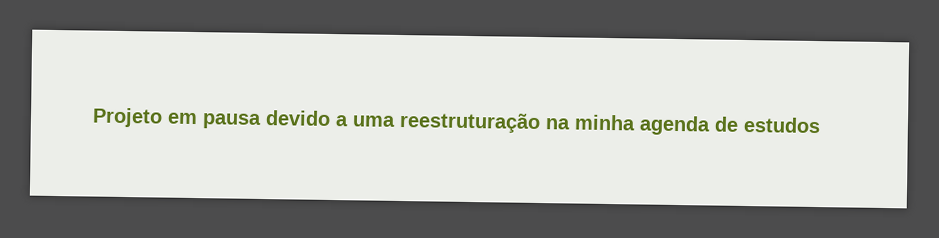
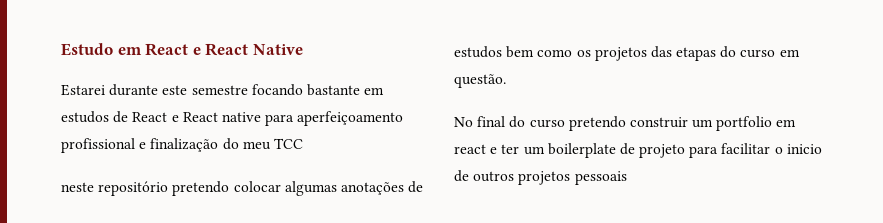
- Projeto em pausa devido a uma reestruturação na minha agenda de estudos
+ Estudo em React e React Native
+ Estarei durante este semestre focando bastante em estudos de React e React native para aperfeiçoamento profissional e finalização do meu TCC
+ neste repositório pretendo colocar algumas anotações de estudos bem como os projetos das etapas do curso em questão.
+ No final do curso pretendo construir um portfolio em react e ter um boilerplate de projeto para facilitar o inicio de outros projetos pessoais

